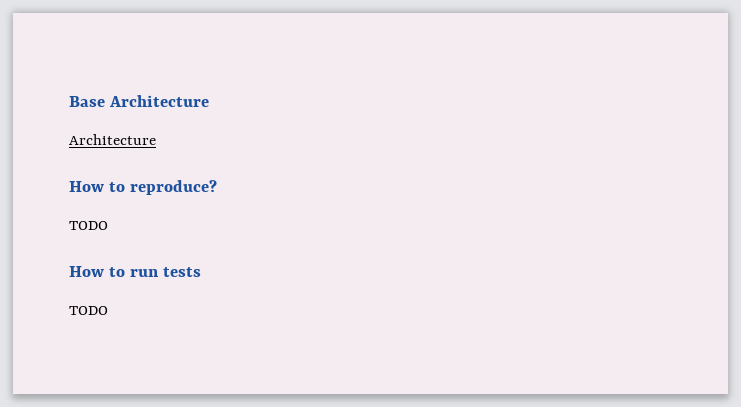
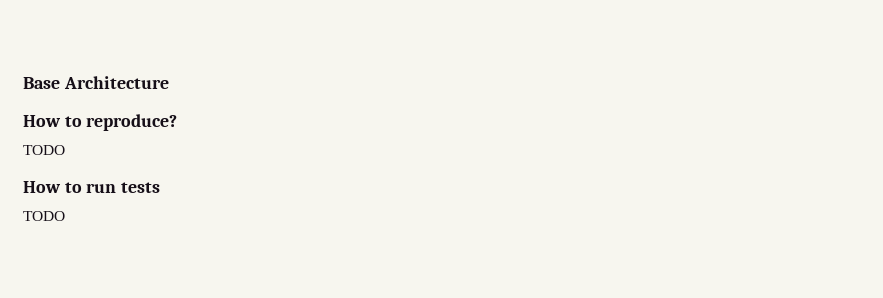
  Base Architecture
- Architecture

